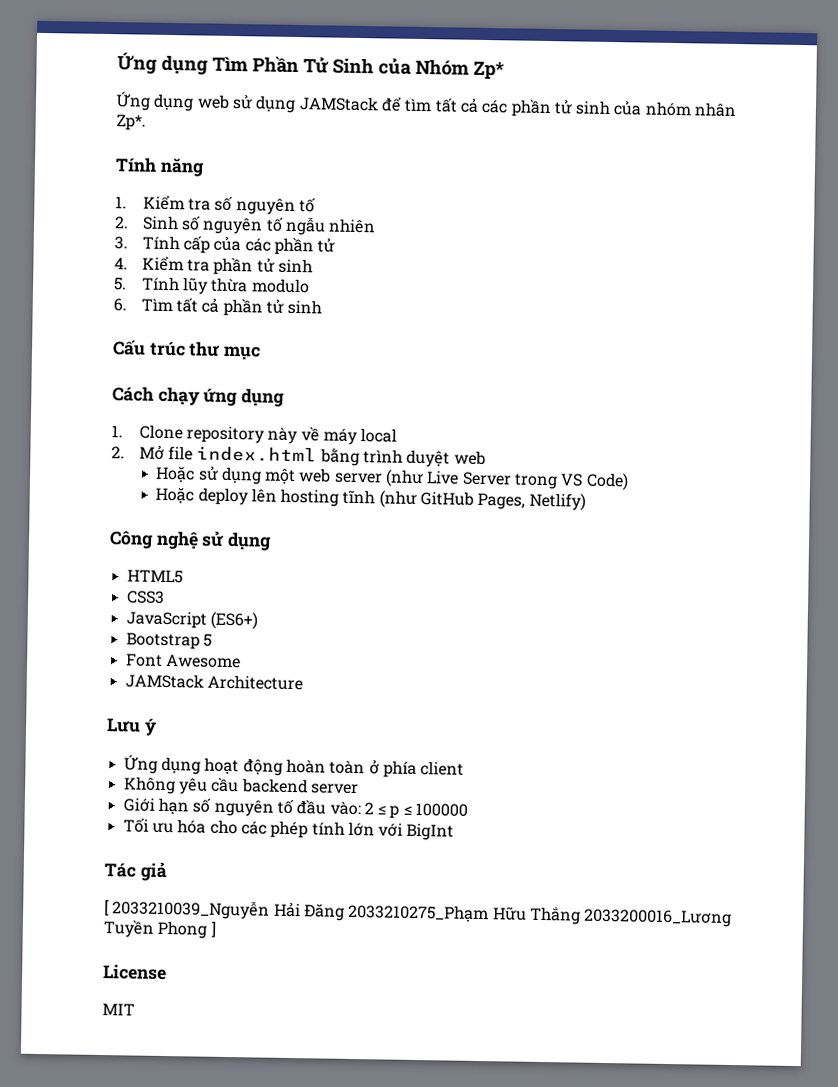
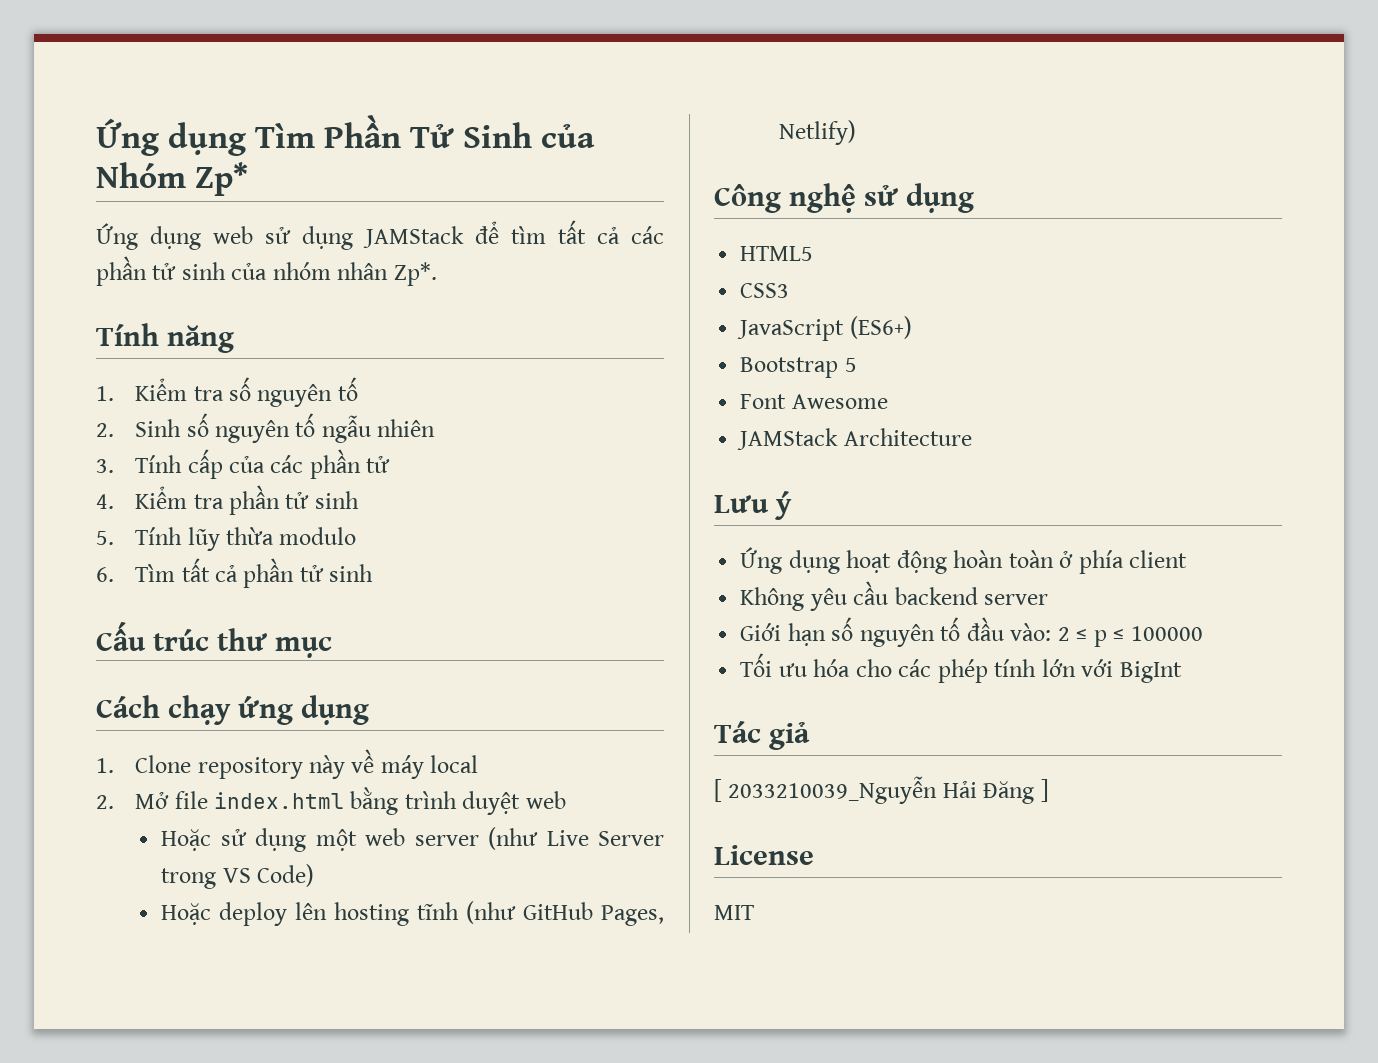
- [ 2033210039_Nguyễn Hải Đăng 2033210275_Phạm Hữu Thắng 2033200016_Lương Tuyền Phong ]
+ [ 2033210039_Nguyễn Hải Đăng ]

